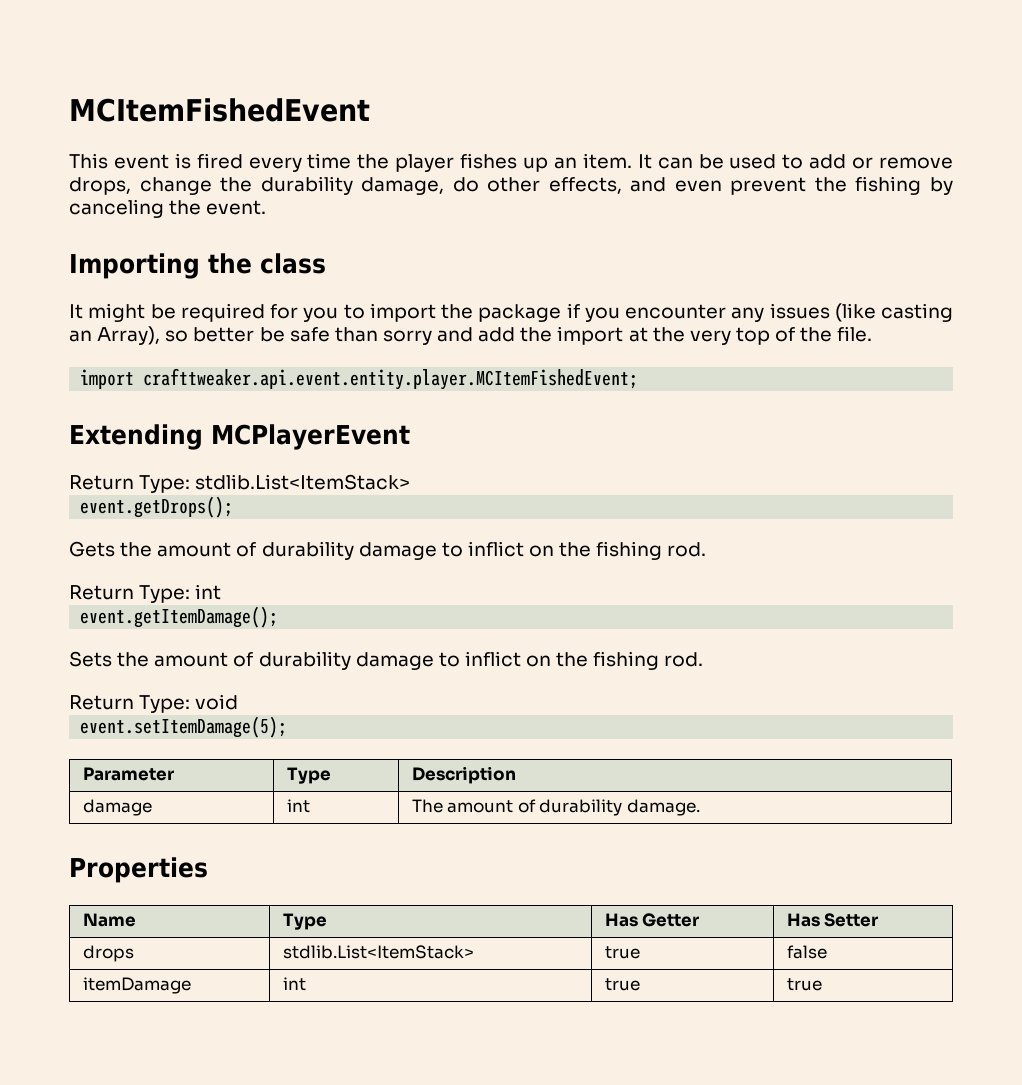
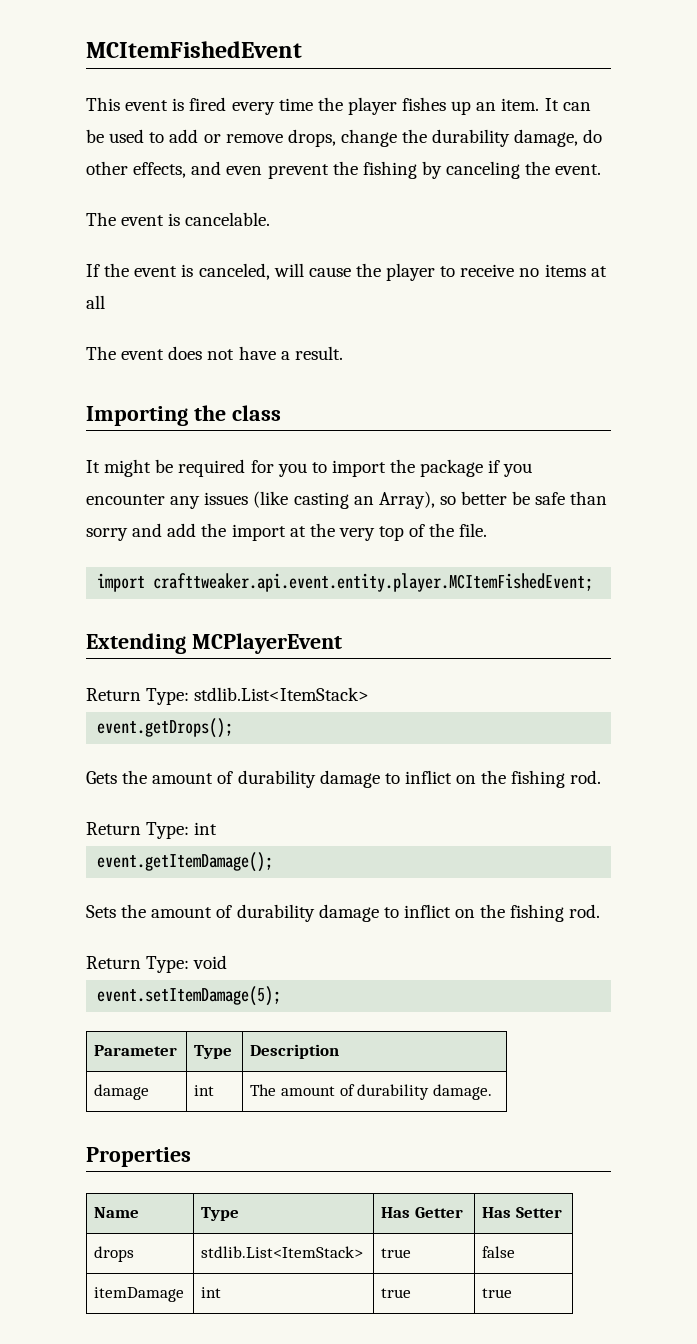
+ The event is cancelable.
+ If the event is canceled, will cause the player to receive no items at all
+ The event does not have a result.

